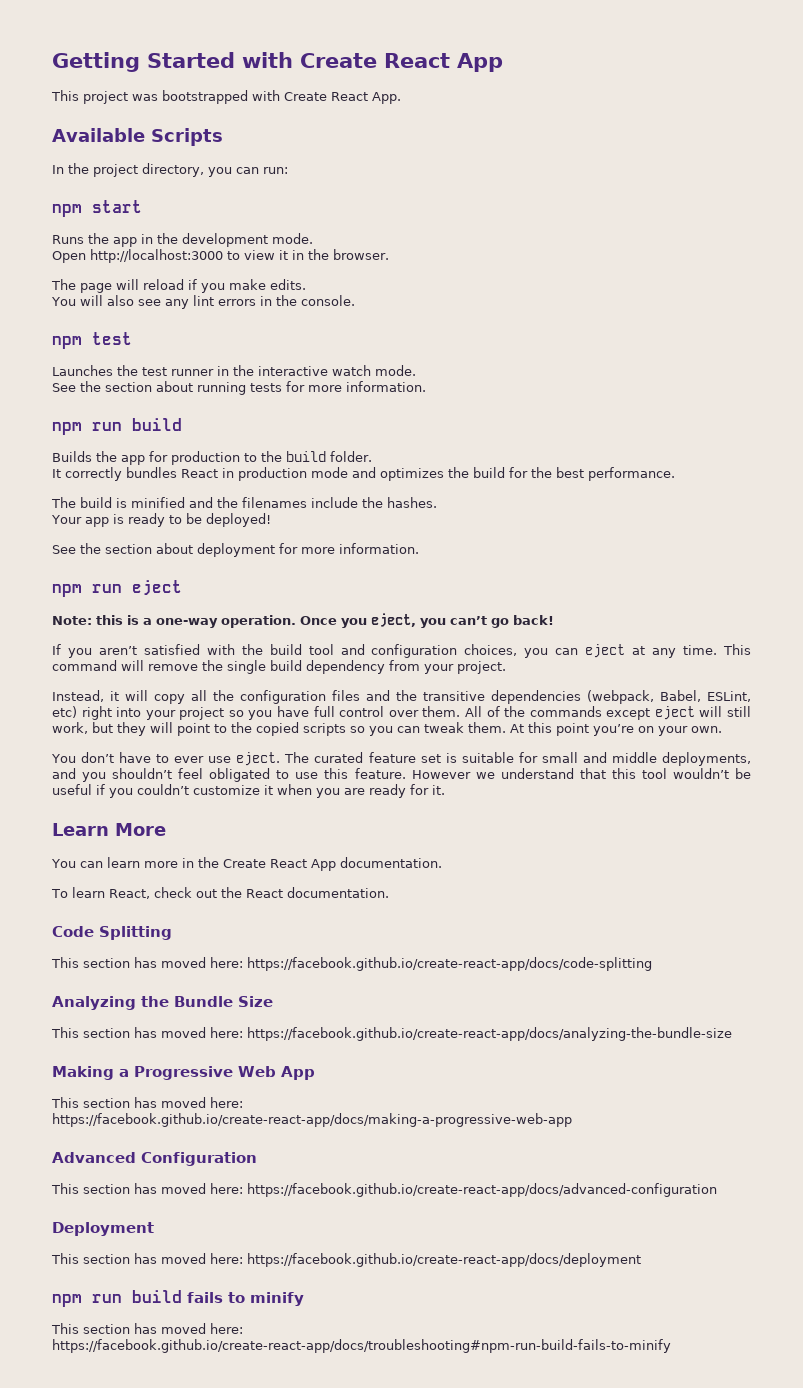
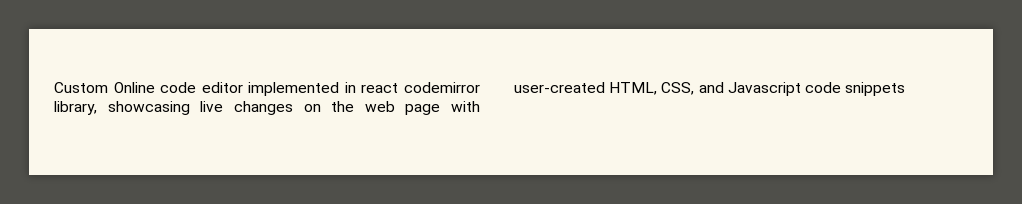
- Getting Started with Create React App
- This project was bootstrapped with Create React App.
- Available Scripts
- In the project directory, you can run:
- npm start
- Runs the app in the development mode.
- Open http://localhost:3000 to view it in the browser.
- The page will reload if you make edits.
- You will also see any lint errors in the console.
- npm test
- Launches the test runner in the interactive watch mode.
- See the section about running tests for more information.
- npm run build
- Builds the app for production to the build folder.
- It correctly bundles React in production mode and optimizes the build for the best performance.
- The build is minified and the filenames include the hashes.
- Your app is ready to be deployed!
- See the section about deployment for more information.
- npm run eject
- Note: this is a one-way operation. Once you eject, you can’t go back!
- If you aren’t satisfied with the build tool and configuration choices, you can eject at any time. This command will remove the single build dependency from your project.
- Instead, it will copy all the configuration files and the transitive dependencies (webpack, Babel, ESLint, etc) right into your project so you have full control over them. All of the commands except eject will still work, but they will point to the copied scripts so you can tweak them. At this point you’re on your own.
- You don’t have to ever use eject. The curated feature set is suitable for small and middle deployments, and you shouldn’t feel obligated to use this feature. However we understand that this tool wouldn’t be useful if you couldn’t customize it when you are ready for it.
- Learn More
- You can learn more in the Create React App documentation.
- To learn React, check out the React documentation.
- Code Splitting
- This section has moved here: https://facebook.github.io/create-react-app/docs/code-splitting
- Analyzing the Bundle Size
- This section has moved here: https://facebook.github.io/create-react-app/docs/analyzing-the-bundle-size
- Making a Progressive Web App
- This section has moved here: https://facebook.github.io/create-react-app/docs/making-a-progressive-web-app
- Advanced Configuration
- This section has moved here: https://facebook.github.io/create-react-app/docs/advanced-configuration
- Deployment
- This section has moved here: https://facebook.github.io/create-react-app/docs/deployment
- npm run build fails to minify
- This section has moved here: https://facebook.github.io/create-react-app/docs/troubleshooting#npm-run-build-fails-to-minify
+ Custom Online code editor implemented in react codemirror library, showcasing live changes on the web page with user-created HTML, CSS, and Javascript code snippets

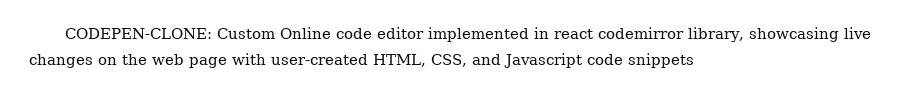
- Custom Online code editor implemented in react codemirror library, showcasing live changes on the web page with user-created HTML, CSS, and Javascript code snippets
+ CODEPEN-CLONE: Custom Online code editor implemented in react codemirror library, showcasing live changes on the web page with user-created HTML, CSS, and Javascript code snippets

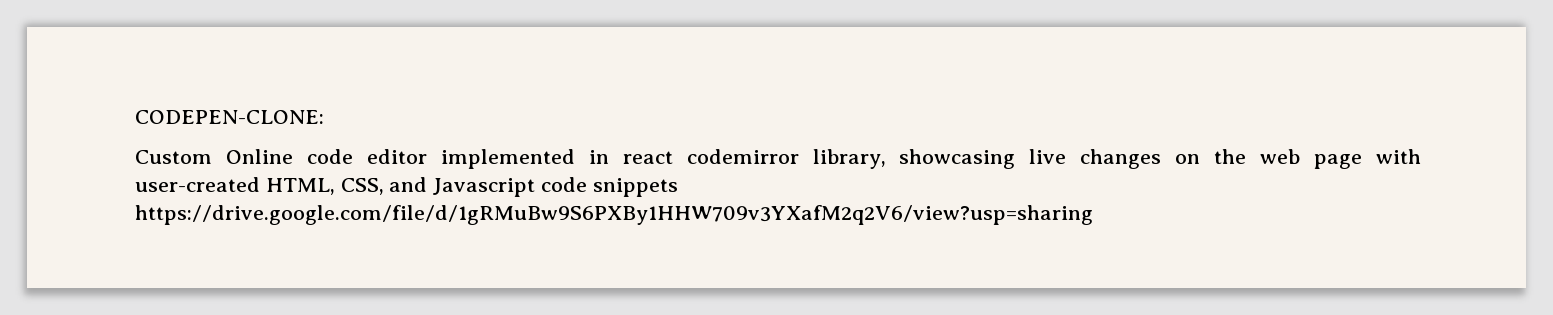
- CODEPEN-CLONE: Custom Online code editor implemented in react codemirror library, showcasing live changes on the web page with user-created HTML, CSS, and Javascript code snippets
+ CODEPEN-CLONE:
+ Custom Online code editor implemented in react codemirror library, showcasing live changes on the web page with user-created HTML, CSS, and Javascript code snippets https://drive.google.com/file/d/1gRMuBw9S6PXBy1HHW709v3YXafM2q2V6/view?usp=sharing

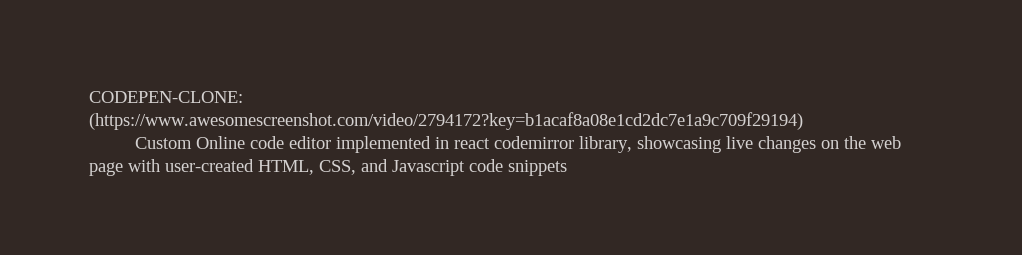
- CODEPEN-CLONE:
+ CODEPEN-CLONE: (https://www.awesomescreenshot.com/video/2794172?key=b1acaf8a08e1cd2dc7e1a9c709f29194)
- Custom Online code editor implemented in react codemirror library, showcasing live changes on the web page with user-created HTML, CSS, and Javascript code snippets https://drive.google.com/file/d/1gRMuBw9S6PXBy1HHW709v3YXafM2q2V6/view?usp=sharing
+ Custom Online code editor implemented in react codemirror library, showcasing live changes on the web page with user-created HTML, CSS, and Javascript code snippets

